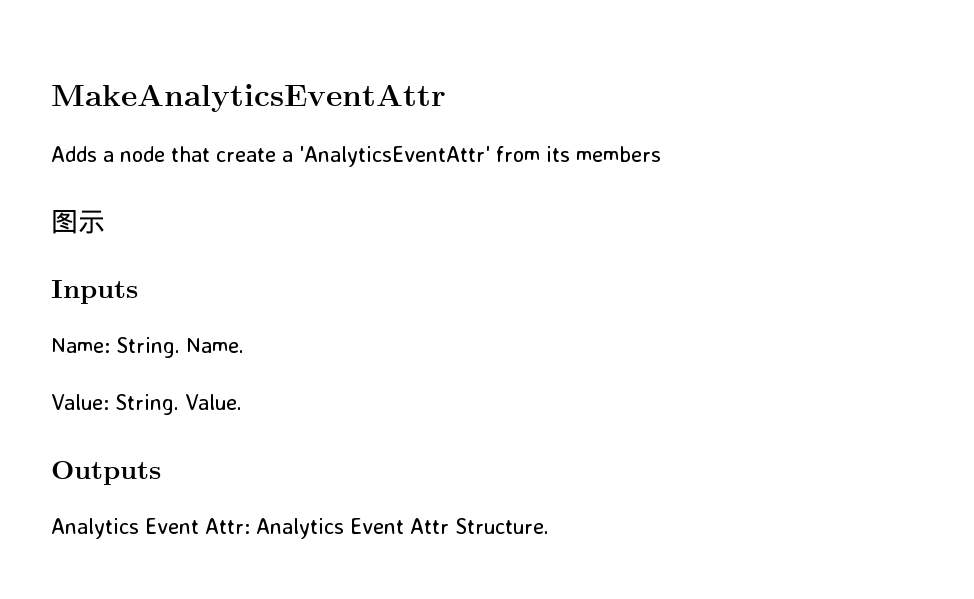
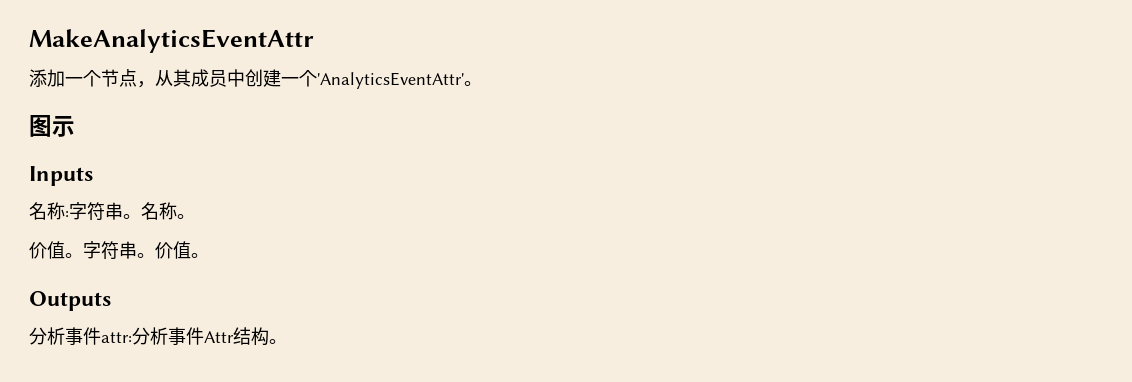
- Adds a node that create a 'AnalyticsEventAttr' from its members
+ 添加一个节点，从其成员中创建一个'AnalyticsEventAttr'。
  图示
  Inputs
- Name: String. Name.
- Value: String. Value.
+ 名称:字符串。名称。
+ 价值。字符串。价值。
  Outputs
- Analytics Event Attr: Analytics Event Attr Structure.
+ 分析事件attr:分析事件Attr结构。

